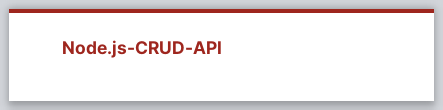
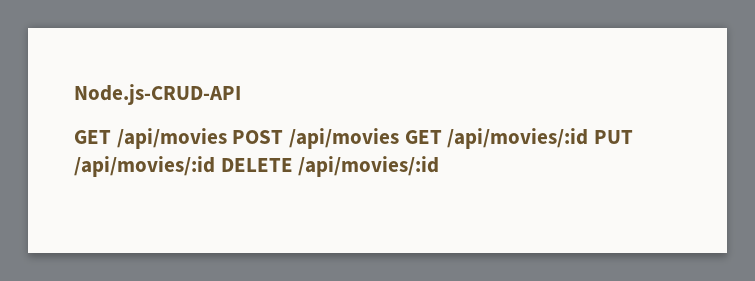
+ GET /api/movies POST /api/movies GET /api/movies/:id PUT /api/movies/:id DELETE /api/movies/:id

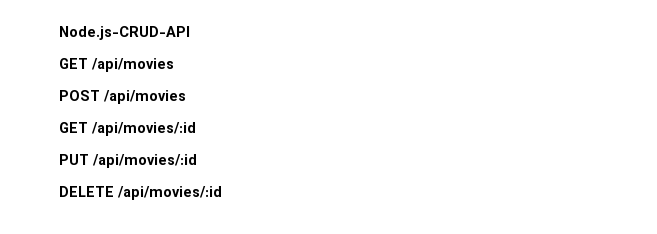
- GET /api/movies POST /api/movies GET /api/movies/:id PUT /api/movies/:id DELETE /api/movies/:id
+ GET /api/movies
+ POST /api/movies
+ GET /api/movies/:id
+ PUT /api/movies/:id
+ DELETE /api/movies/:id

